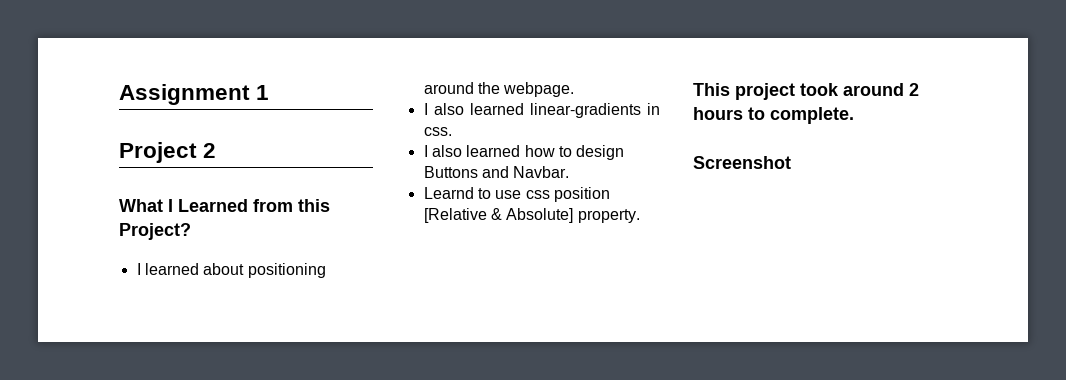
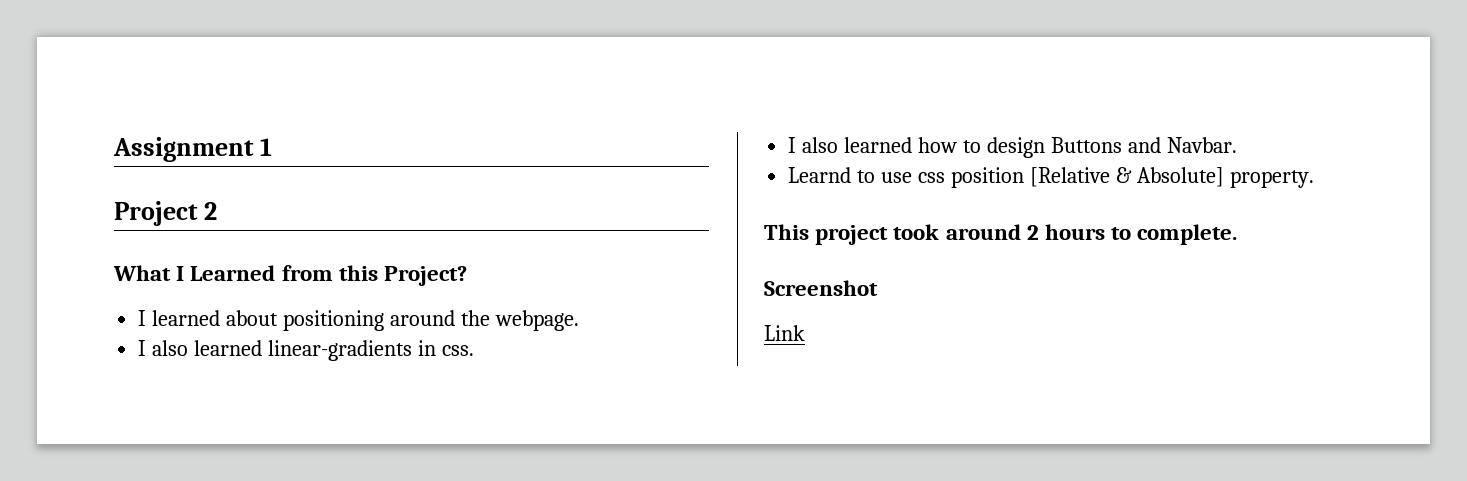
+ Link

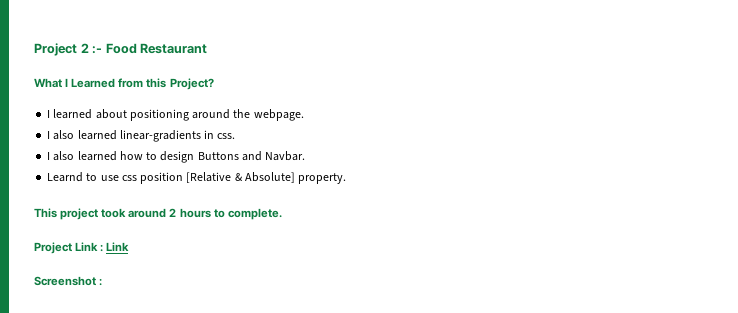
- Assignment 1
- Project 2
+ Project 2 :- Food Restaurant
+ Project Link : Link
- Screenshot
- Link
+ Screenshot :

